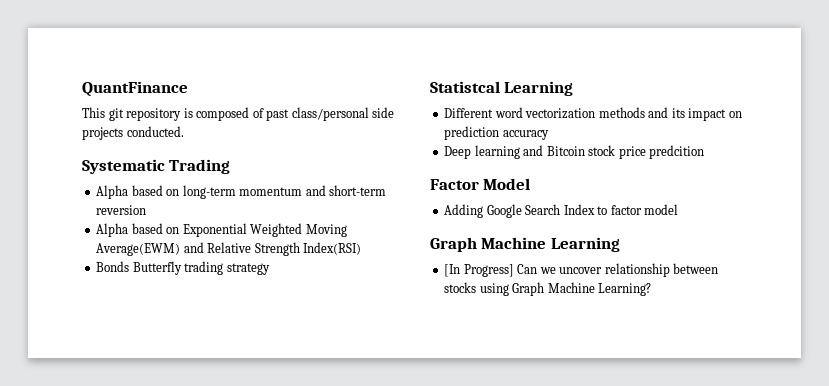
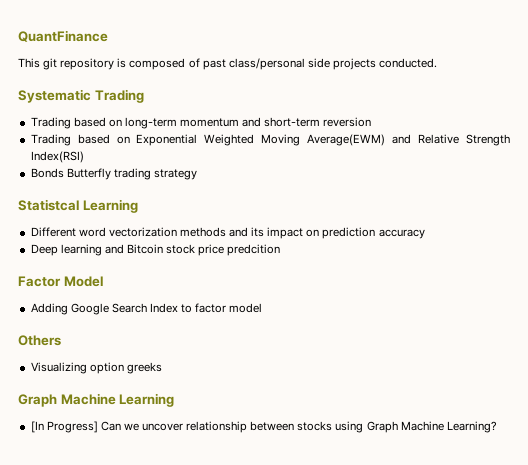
- Alpha based on long-term momentum and short-term reversion
+ Trading based on long-term momentum and short-term reversion
- Alpha based on Exponential Weighted Moving Average(EWM) and Relative Strength Index(RSI)
+ Trading based on Exponential Weighted Moving Average(EWM) and Relative Strength Index(RSI)
+ Others
+ Visualizing option greeks

